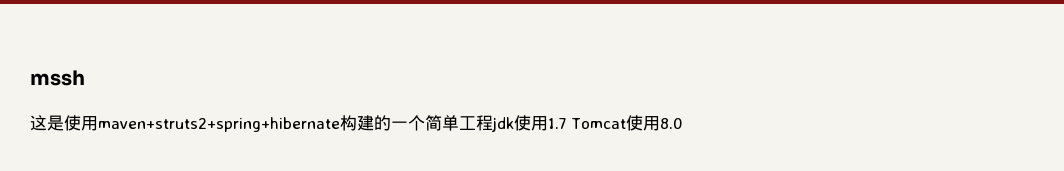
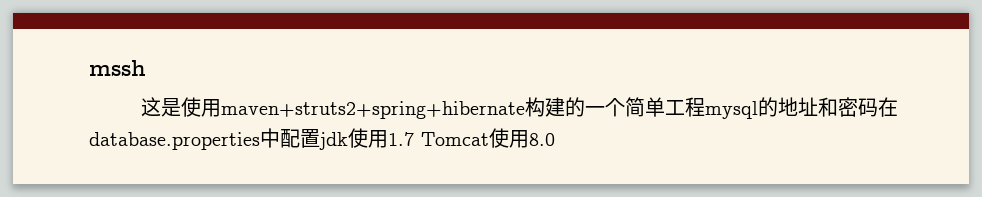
- 这是使用maven+struts2+spring+hibernate构建的一个简单工程jdk使用1.7 Tomcat使用8.0
+ 这是使用maven+struts2+spring+hibernate构建的一个简单工程mysql的地址和密码在database.properties中配置jdk使用1.7 Tomcat使用8.0

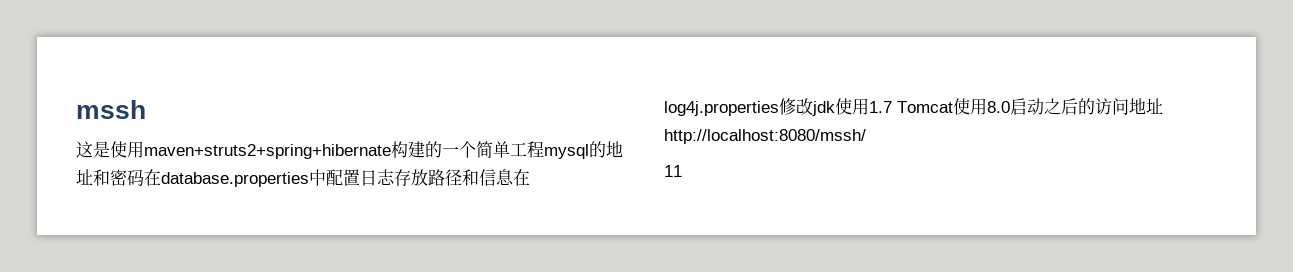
- 这是使用maven+struts2+spring+hibernate构建的一个简单工程mysql的地址和密码在database.properties中配置jdk使用1.7 Tomcat使用8.0
+ 这是使用maven+struts2+spring+hibernate构建的一个简单工程mysql的地址和密码在database.properties中配置日志存放路径和信息在log4j.properties修改jdk使用1.7 Tomcat使用8.0启动之后的访问地址http://localhost:8080/mssh/
+ 11

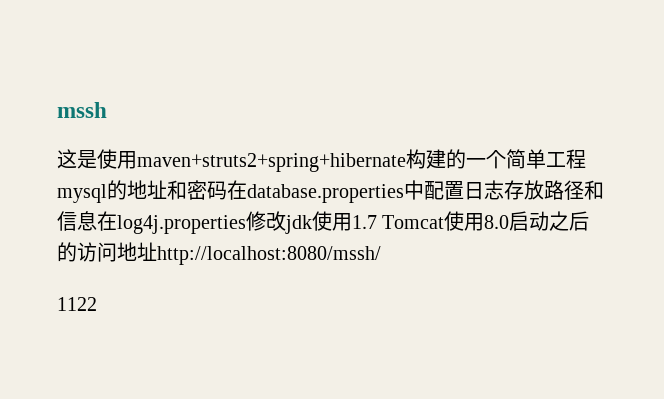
- 11
+ 1122

